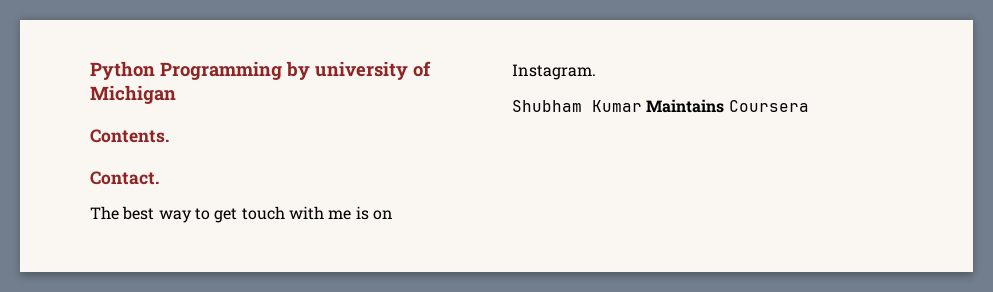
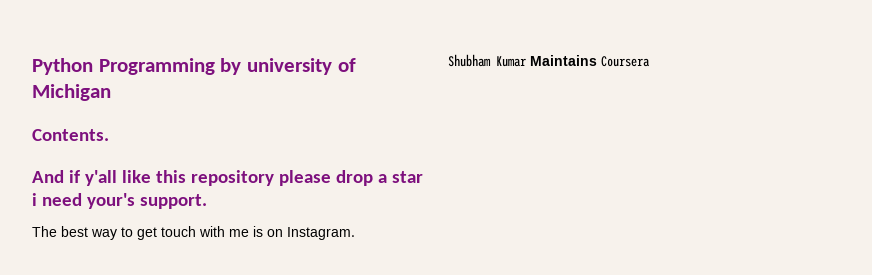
- Contact.
+ And if y'all like this repository please drop a star i need your's support.

